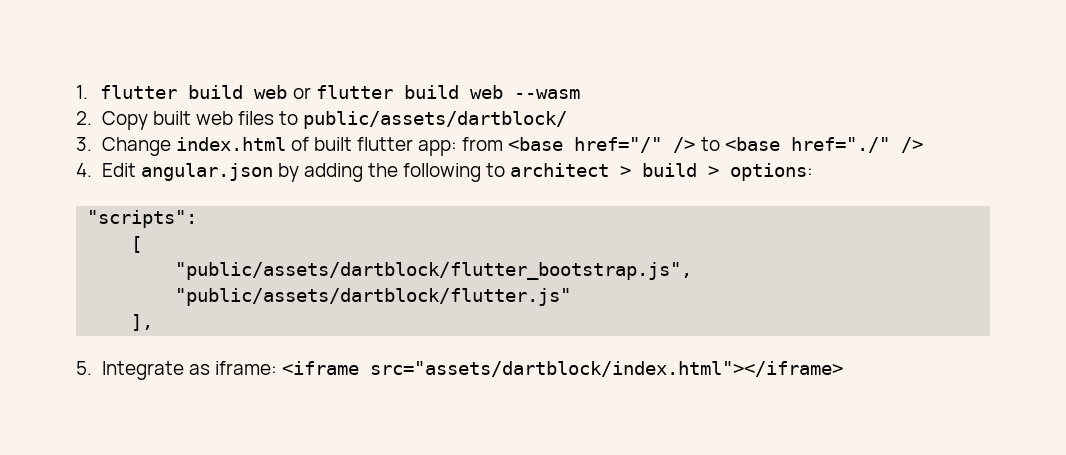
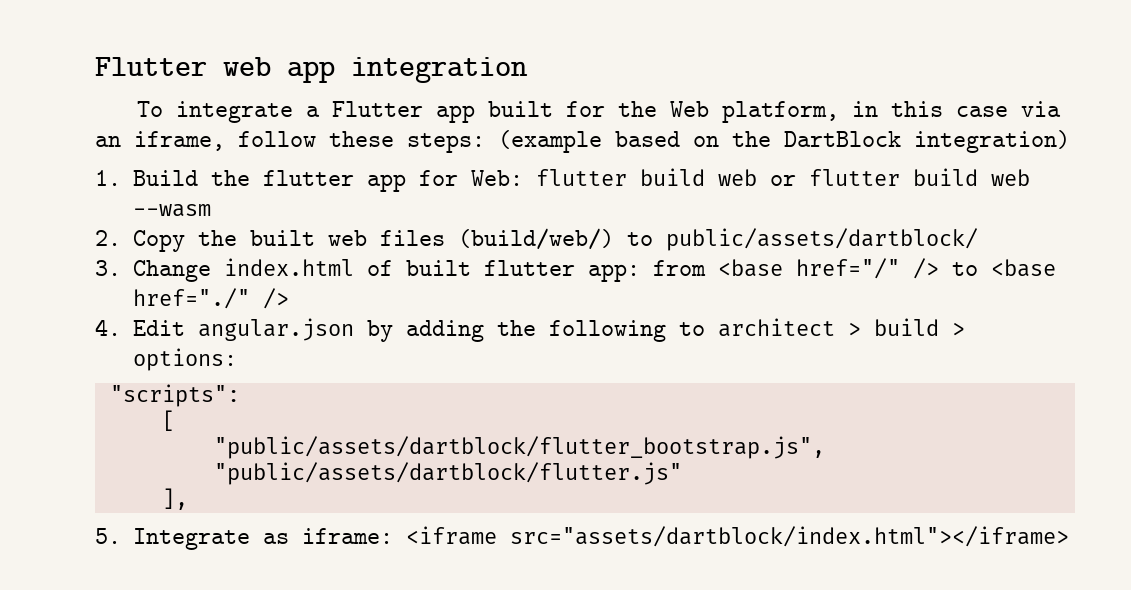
- 1. flutter build web or flutter build web --wasm
+ Flutter web app integration
+ To integrate a Flutter app built for the Web platform, in this case via an iframe, follow these steps: (example based on the DartBlock integration)
+ 1. Build the flutter app for Web: flutter build web or flutter build web --wasm
- 2. Copy built web files to public/assets/dartblock/
+ 2. Copy the built web files (build/web/) to public/assets/dartblock/

